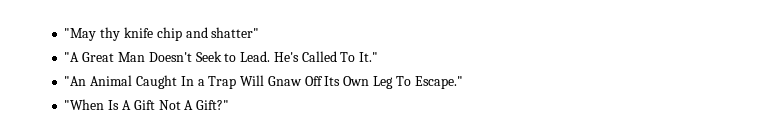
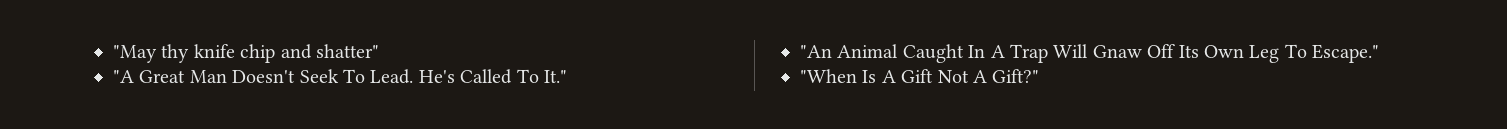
- "A Great Man Doesn't Seek to Lead.
+ "A Great Man Doesn't Seek To Lead.
- "An Animal Caught In a Trap Will Gnaw Off Its Own Leg To Escape."
+ "An Animal Caught In A Trap Will Gnaw Off Its Own Leg To Escape."

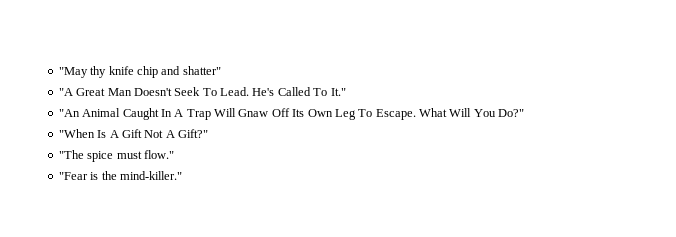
- "An Animal Caught In A Trap Will Gnaw Off Its Own Leg To Escape."
+ "An Animal Caught In A Trap Will Gnaw Off Its Own Leg To Escape. What Will You Do?"
+ "The spice must flow."
+ "Fear is the mind-killer."

